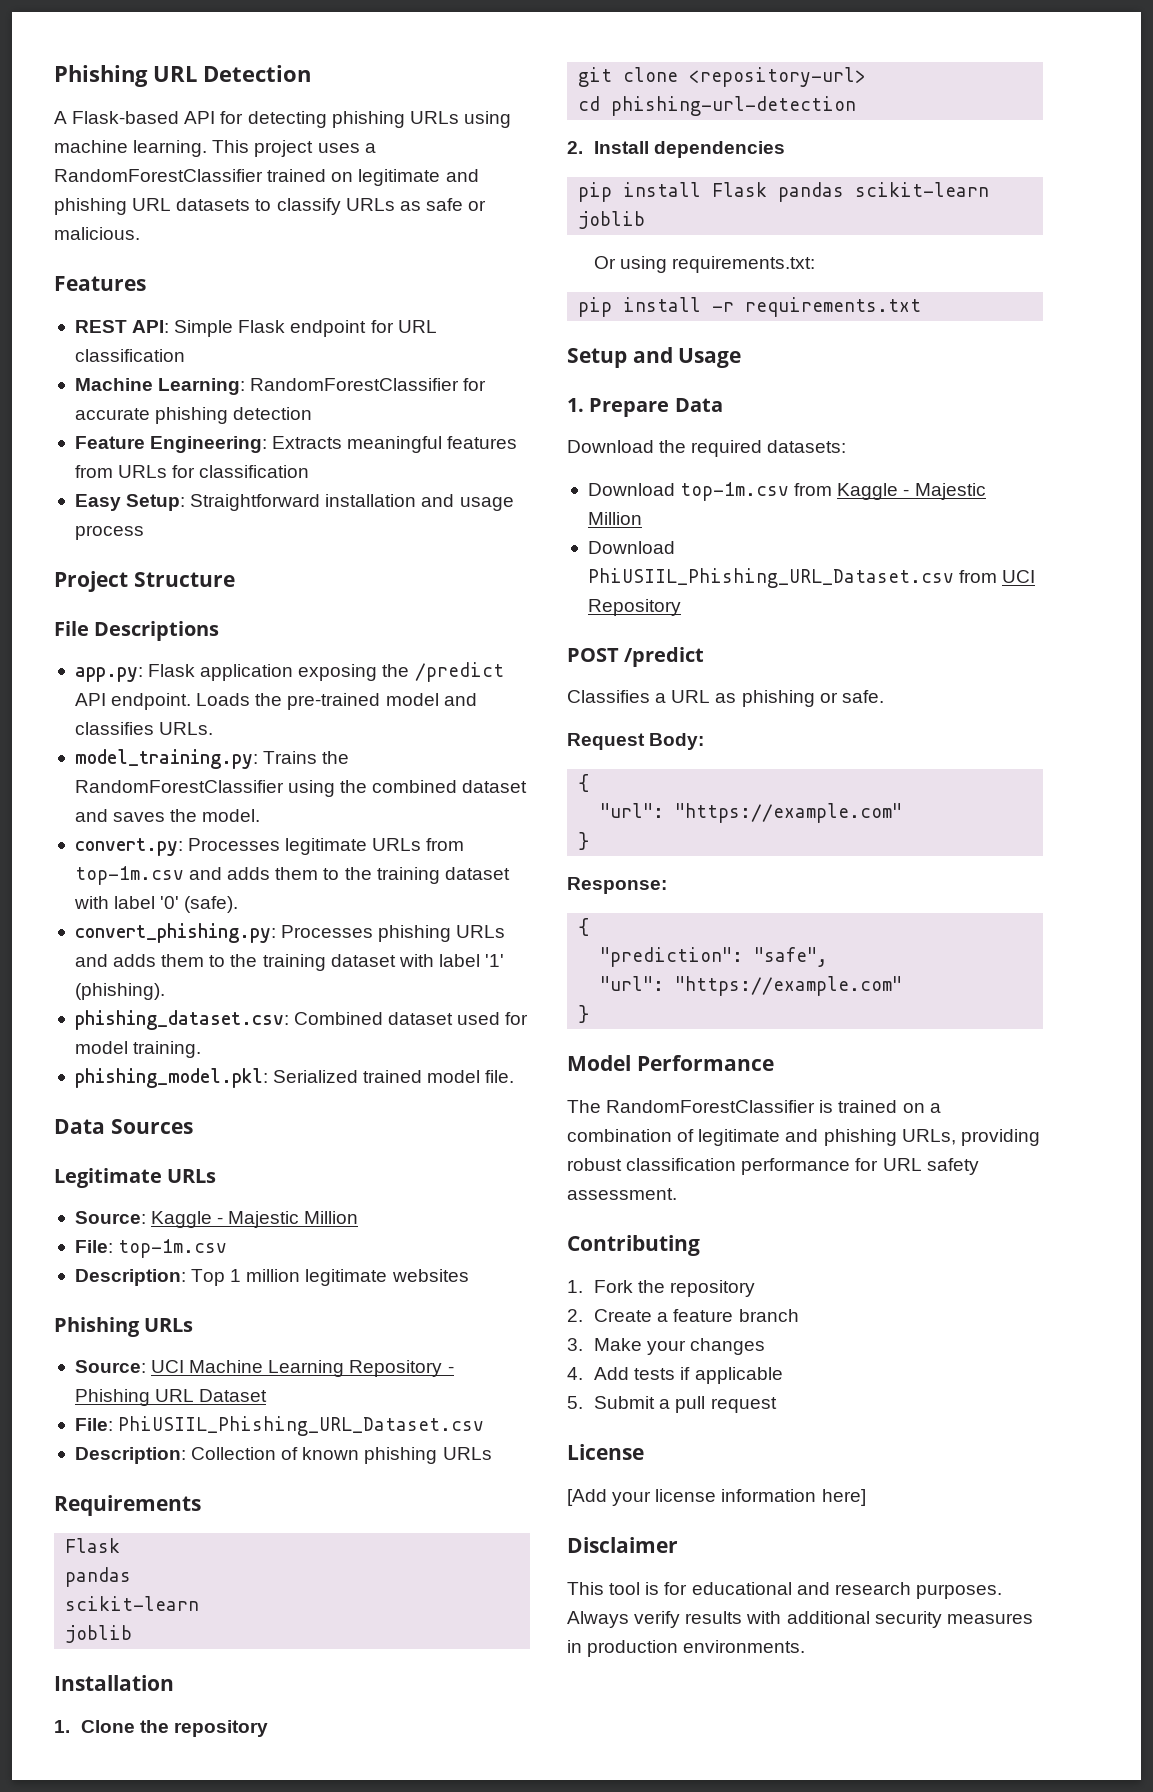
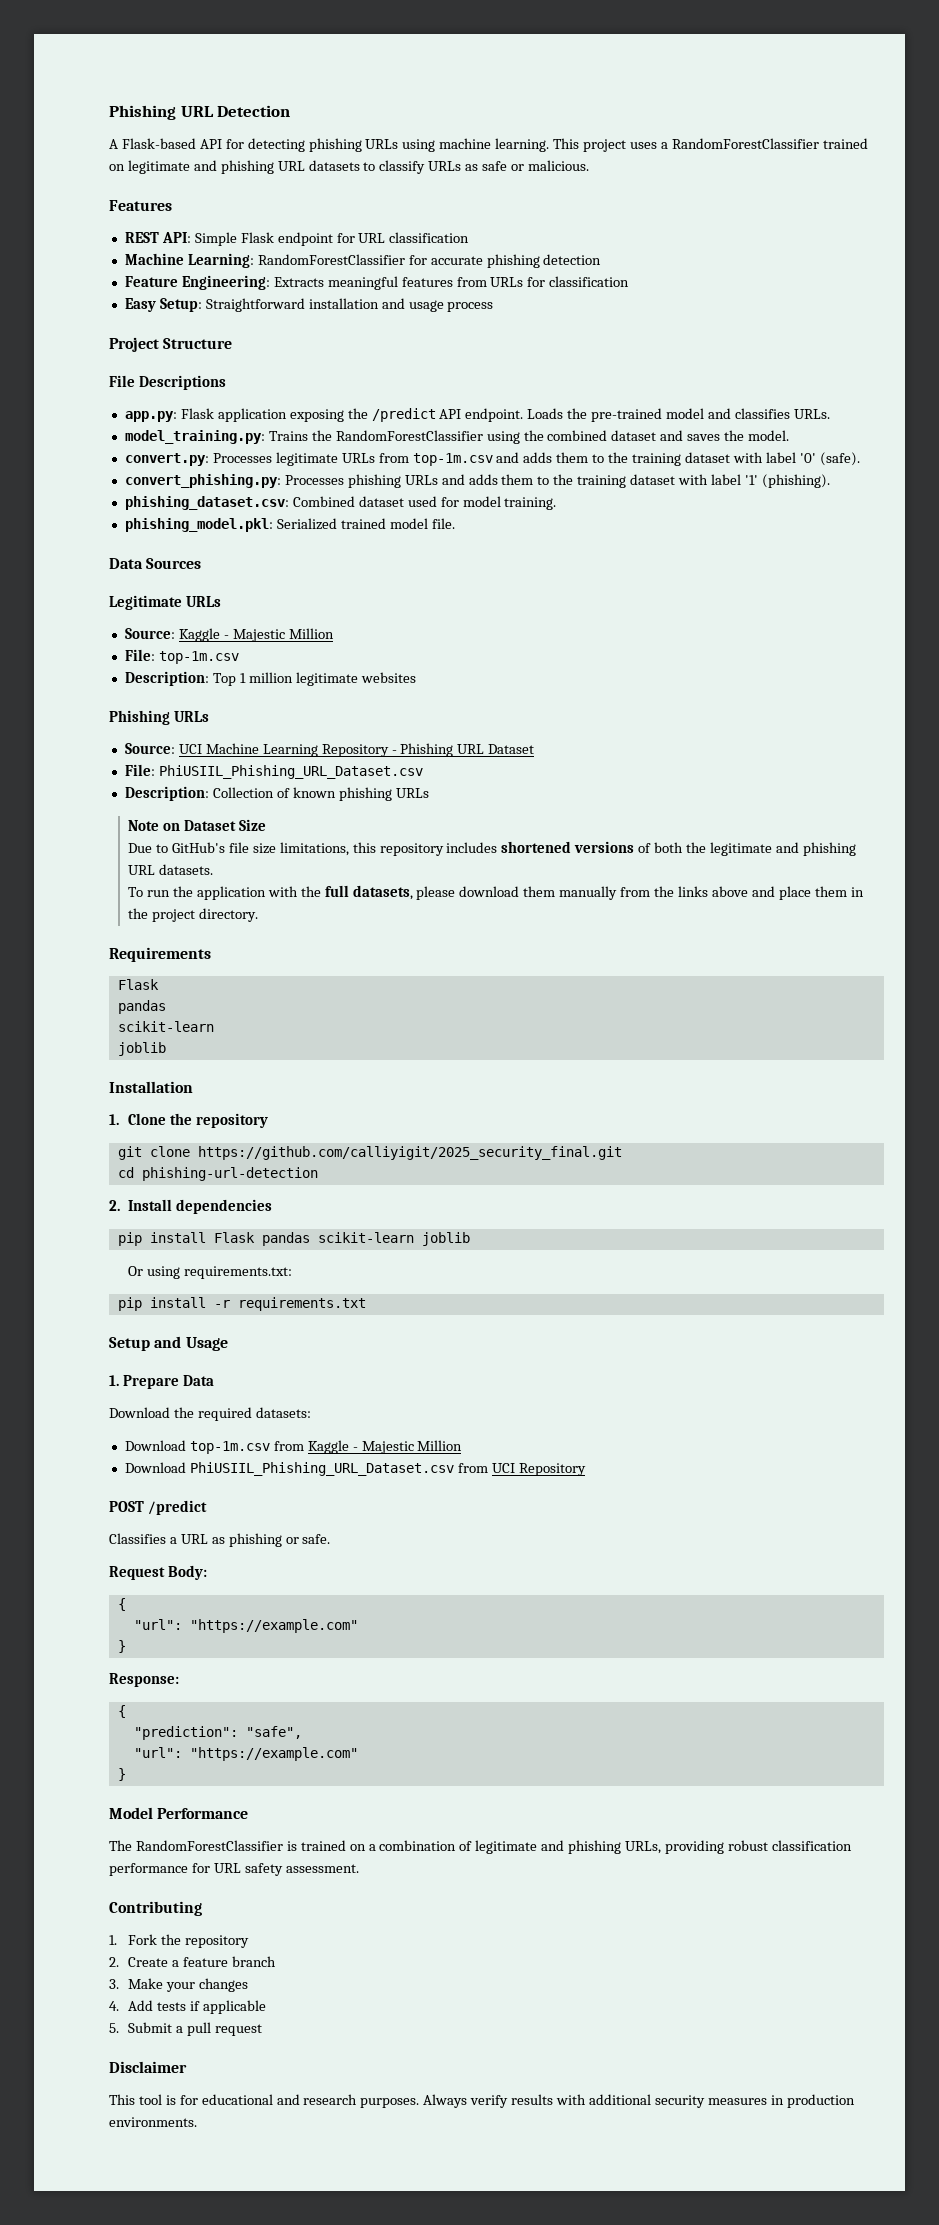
+ Note on Dataset Size
+ Due to GitHub's file size limitations, this repository includes shortened versions of both the legitimate and phishing URL datasets.
+ To run the application with the full datasets, please download them manually from the links above and place them in the project directory.
- git clone <repository-url>
+ git clone https://github.com/calliyigit/2025_security_final.git
- License
- [Add your license information here]

